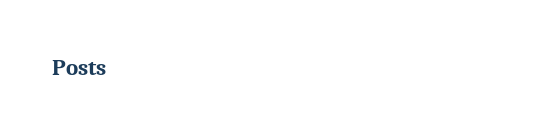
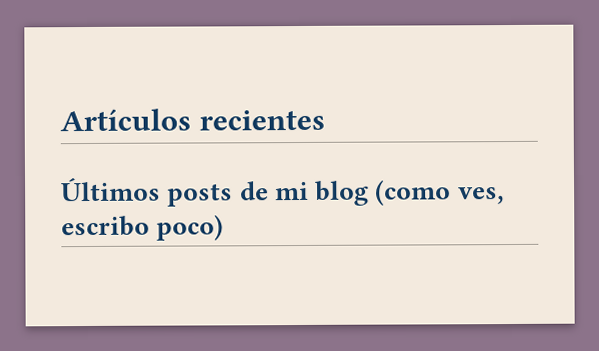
- Posts
+ Artículos recientes
+ Últimos posts de mi blog (como ves, escribo poco)

